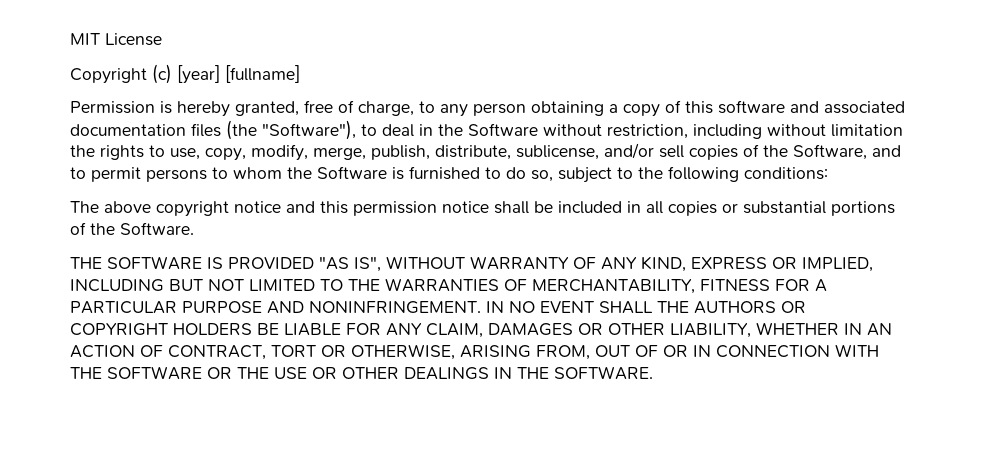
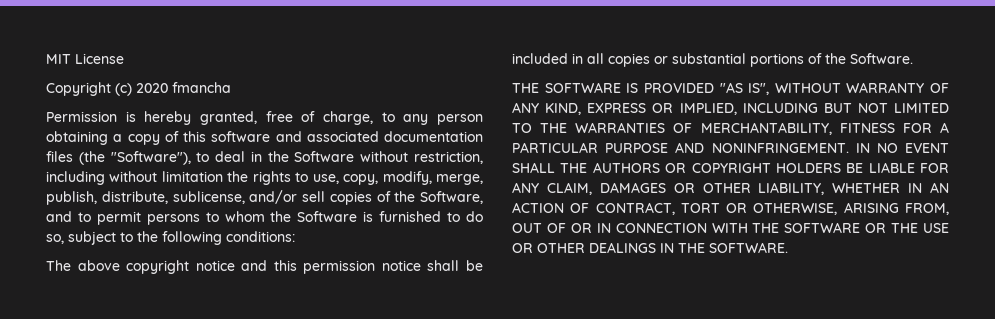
- Copyright (c) [year] [fullname]
+ Copyright (c) 2020 fmancha

